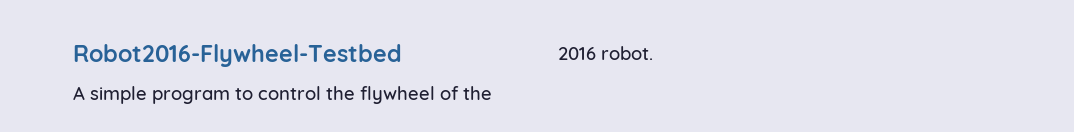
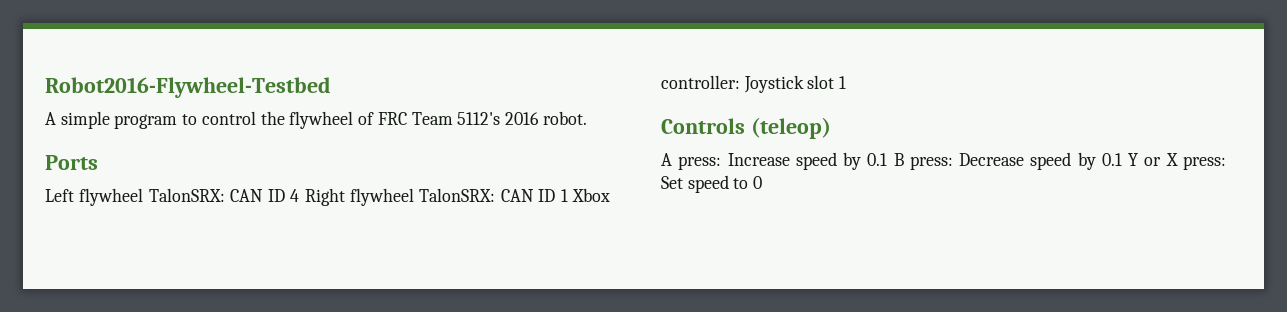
- A simple program to control the flywheel of the 2016 robot.
+ A simple program to control the flywheel of FRC Team 5112's 2016 robot.
+ Ports
+ Left flywheel TalonSRX: CAN ID 4 Right flywheel TalonSRX: CAN ID 1 Xbox controller: Joystick slot 1
+ Controls (teleop)
+ A press: Increase speed by 0.1 B press: Decrease speed by 0.1 Y or X press: Set speed to 0

